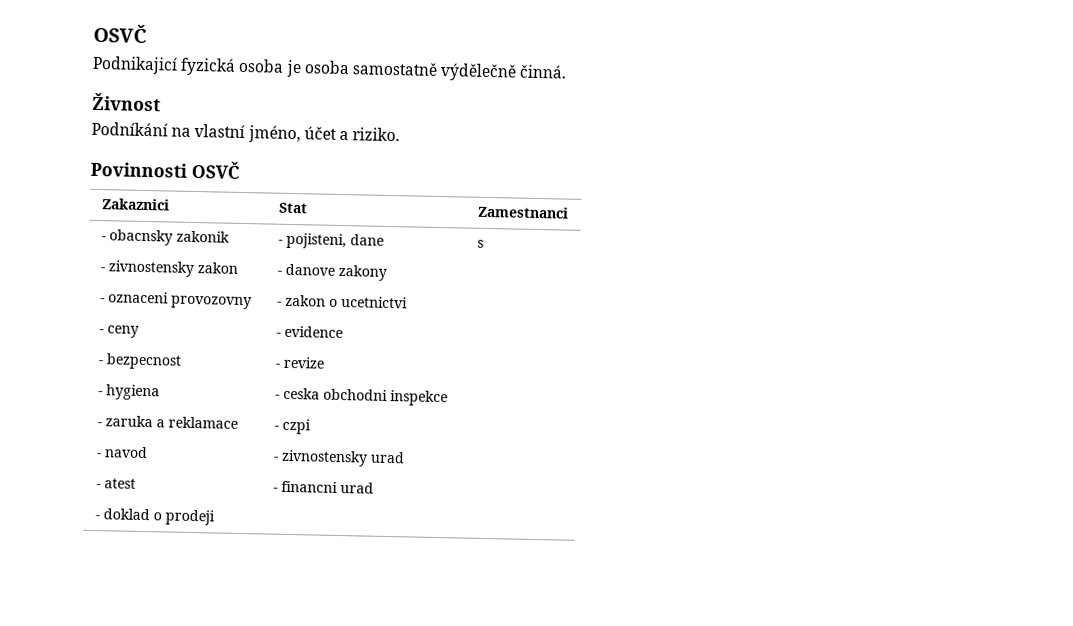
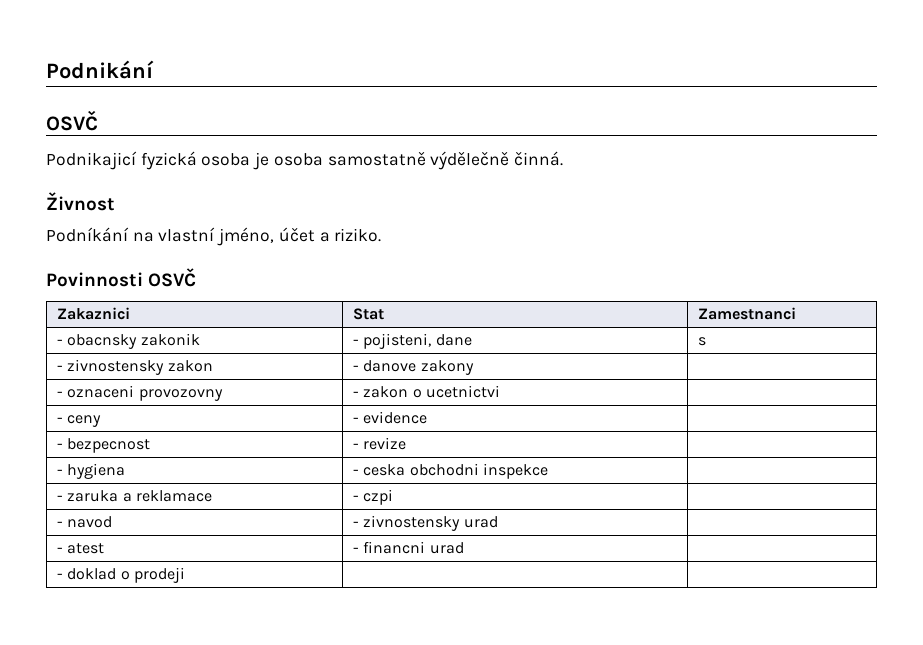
+ Podnikání

